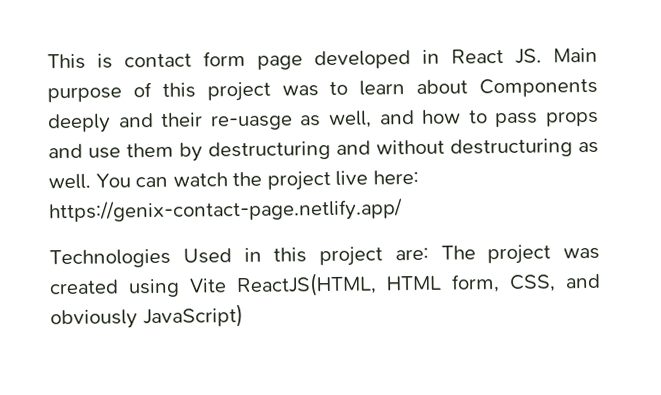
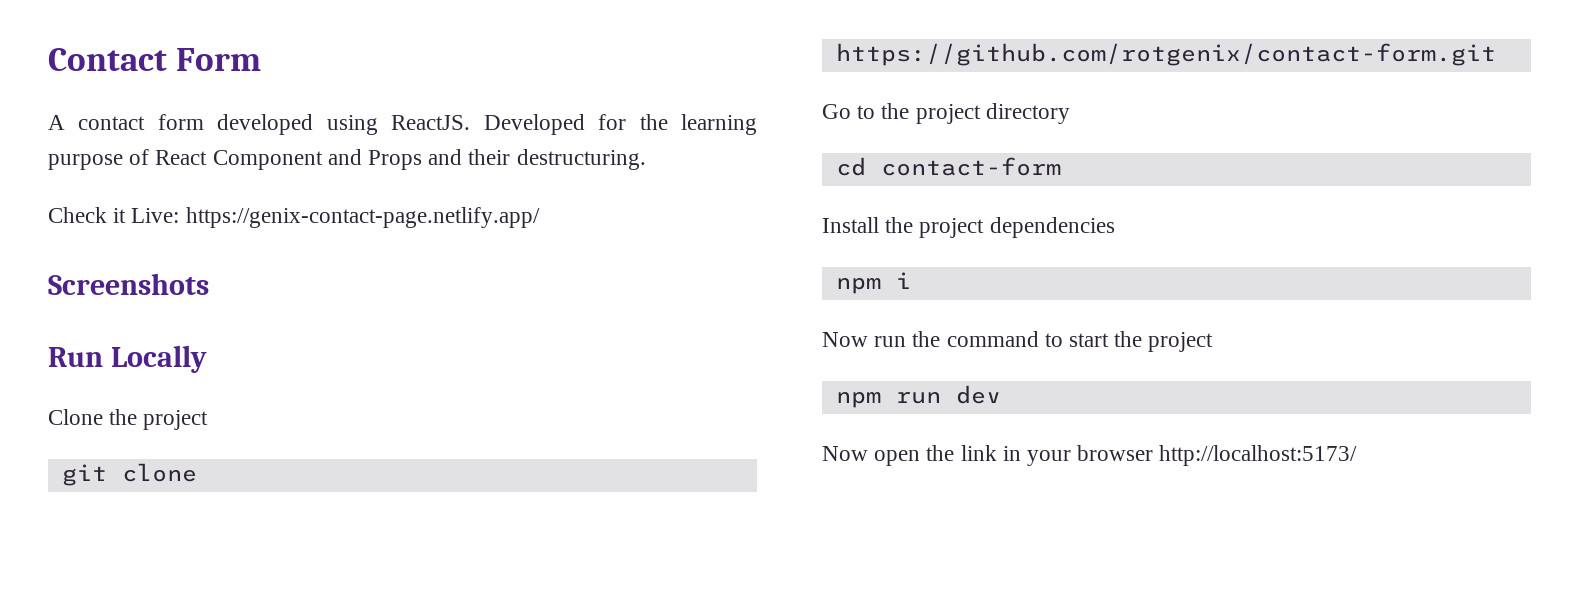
- This is contact form page developed in React JS. Main purpose of this project was to learn about Components deeply and their re-uasge as well, and how to pass props and use them by destructuring and without destructuring as well. You can watch the project live here: https://genix-contact-page.netlify.app/
- Technologies Used in this project are: The project was created using Vite ReactJS(HTML, HTML form, CSS, and obviously JavaScript)
+ Contact Form
+ A contact form developed using ReactJS. Developed for the learning purpose of React Component and Props and their destructuring.
+ Check it Live: https://genix-contact-page.netlify.app/
+ Screenshots
+ Run Locally
+ Clone the project
+ git clone https://github.com/rotgenix/contact-form.git
+ Go to the project directory
+ cd contact-form
+ Install the project dependencies
+ npm i
+ Now run the command to start the project
+ npm run dev
+ Now open the link in your browser http://localhost:5173/

